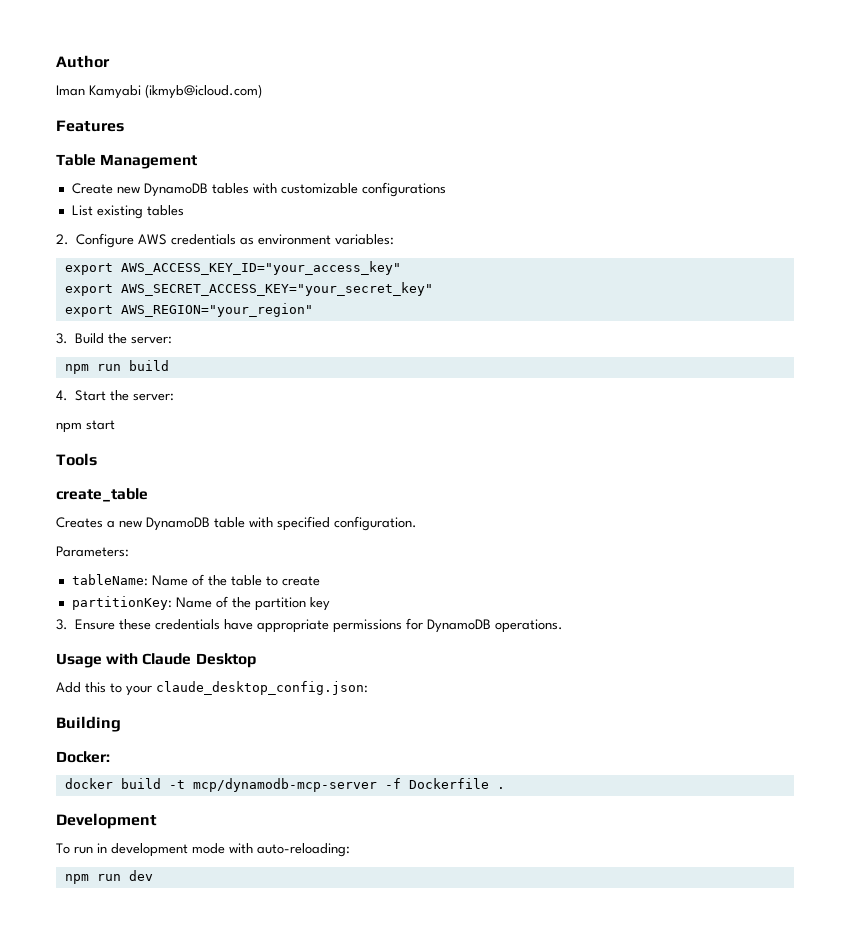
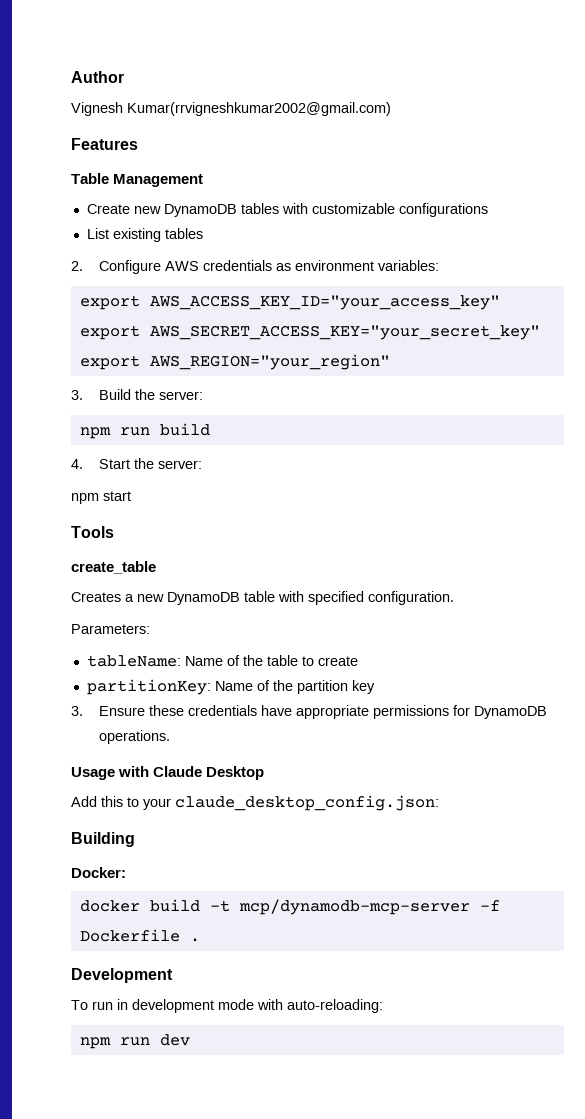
- Iman Kamyabi (ikmyb@icloud.com)
+ Vignesh Kumar(rrvigneshkumar2002@gmail.com)

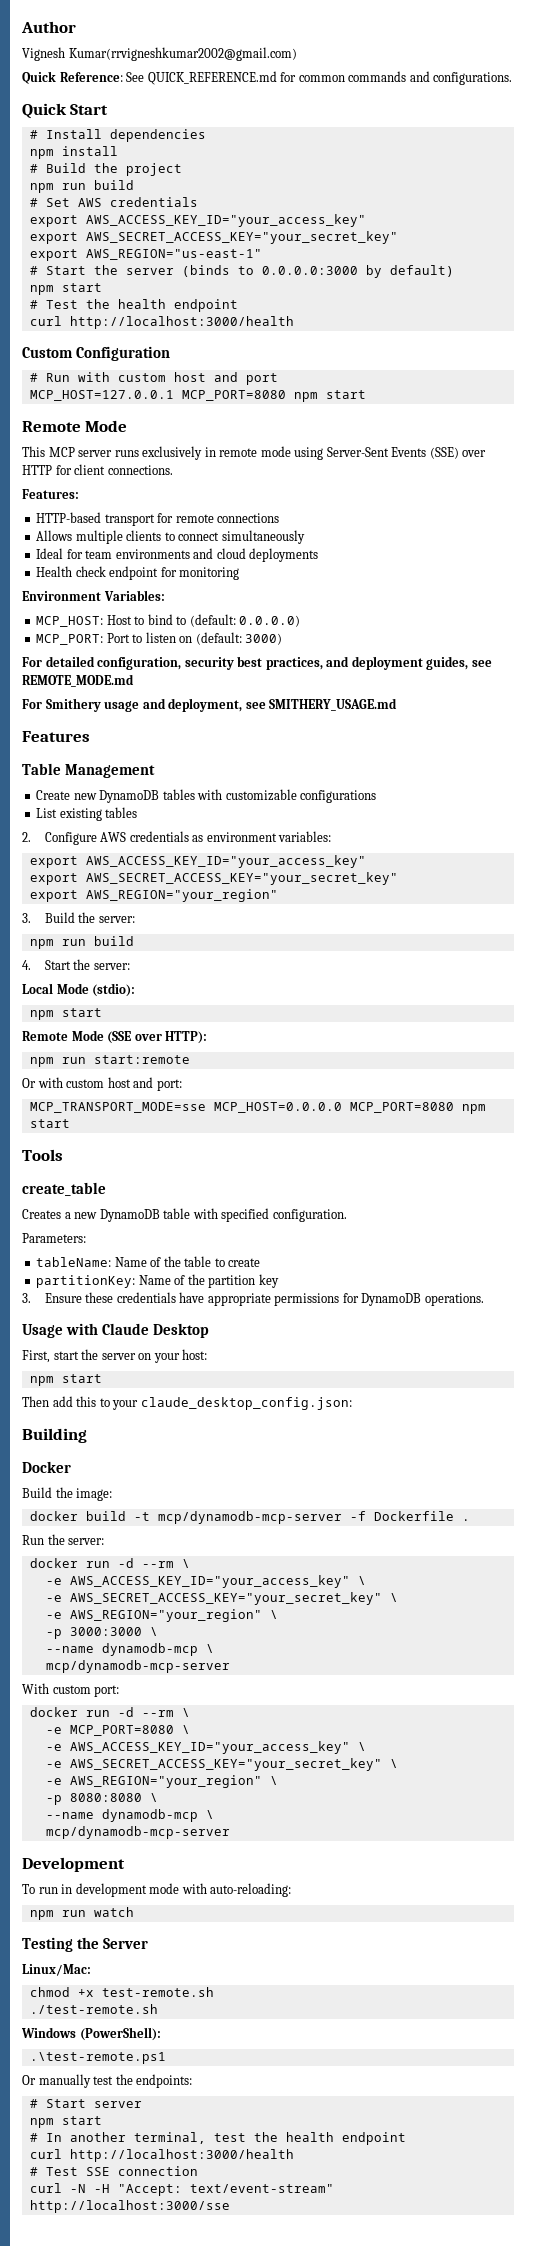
+ Quick Reference: See QUICK_REFERENCE.md for common commands and configurations.
+ Quick Start
+ # Install dependencies
+ npm install
+ # Build the project
+ npm run build
+ # Set AWS credentials
+ export AWS_ACCESS_KEY_ID="your_access_key"
+ export AWS_SECRET_ACCESS_KEY="your_secret_key"
+ export AWS_REGION="us-east-1"
+ # Start the server (binds to 0.0.0.0:3000 by default)
+ npm start
+ # Test the health endpoint
+ curl http://localhost:3000/health
+ Custom Configuration
+ # Run with custom host and port
+ MCP_HOST=127.0.0.1 MCP_PORT=8080 npm start
+ Remote Mode
+ This MCP server runs exclusively in remote mode using Server-Sent Events (SSE) over HTTP for client connections.
+ Features:
+ HTTP-based transport for remote connections
+ Allows multiple clients to connect simultaneously
+ Ideal for team environments and cloud deployments
+ Health check endpoint for monitoring
+ Environment Variables:
+ MCP_HOST: Host to bind to (default: 0.0.0.0)
+ MCP_PORT: Port to listen on (default: 3000)
+ For detailed configuration, security best practices, and deployment guides, see REMOTE_MODE.md
+ For Smithery usage and deployment, see SMITHERY_USAGE.md
+ Local Mode (stdio):
  npm start
+ Remote Mode (SSE over HTTP):
+ npm run start:remote
+ Or with custom host and port:
+ MCP_TRANSPORT_MODE=sse MCP_HOST=0.0.0.0 MCP_PORT=8080 npm start
- Add this to your claude_desktop_config.json:
+ First, start the server on your host:
+ npm start
+ Then add this to your claude_desktop_config.json:
- Docker:
+ Docker
+ Build the image:
+ Run the server:
+ docker run -d --rm \
+ -e AWS_ACCESS_KEY_ID="your_access_key" \
+ -e AWS_SECRET_ACCESS_KEY="your_secret_key" \
+ -e AWS_REGION="your_region" \
+ -p 3000:3000 \
+ --name dynamodb-mcp \
+ mcp/dynamodb-mcp-server
+ With custom port:
+ docker run -d --rm \
+ -e MCP_PORT=8080 \
+ -e AWS_ACCESS_KEY_ID="your_access_key" \
+ -e AWS_SECRET_ACCESS_KEY="your_secret_key" \
+ -e AWS_REGION="your_region" \
+ -p 8080:8080 \
+ --name dynamodb-mcp \
+ mcp/dynamodb-mcp-server
- npm run dev
+ npm run watch
+ Testing the Server
+ Linux/Mac:
+ chmod +x test-remote.sh
+ ./test-remote.sh
+ Windows (PowerShell):
+ .\test-remote.ps1
+ Or manually test the endpoints:
+ # Start server
+ npm start
+ # In another terminal, test the health endpoint
+ curl http://localhost:3000/health
+ # Test SSE connection
+ curl -N -H "Accept: text/event-stream" http://localhost:3000/sse

